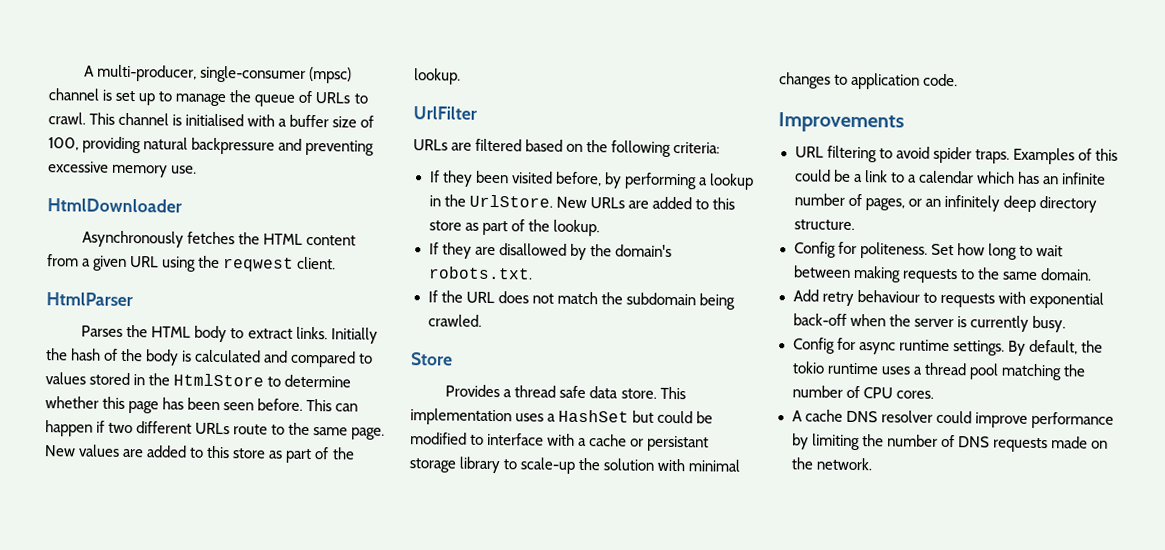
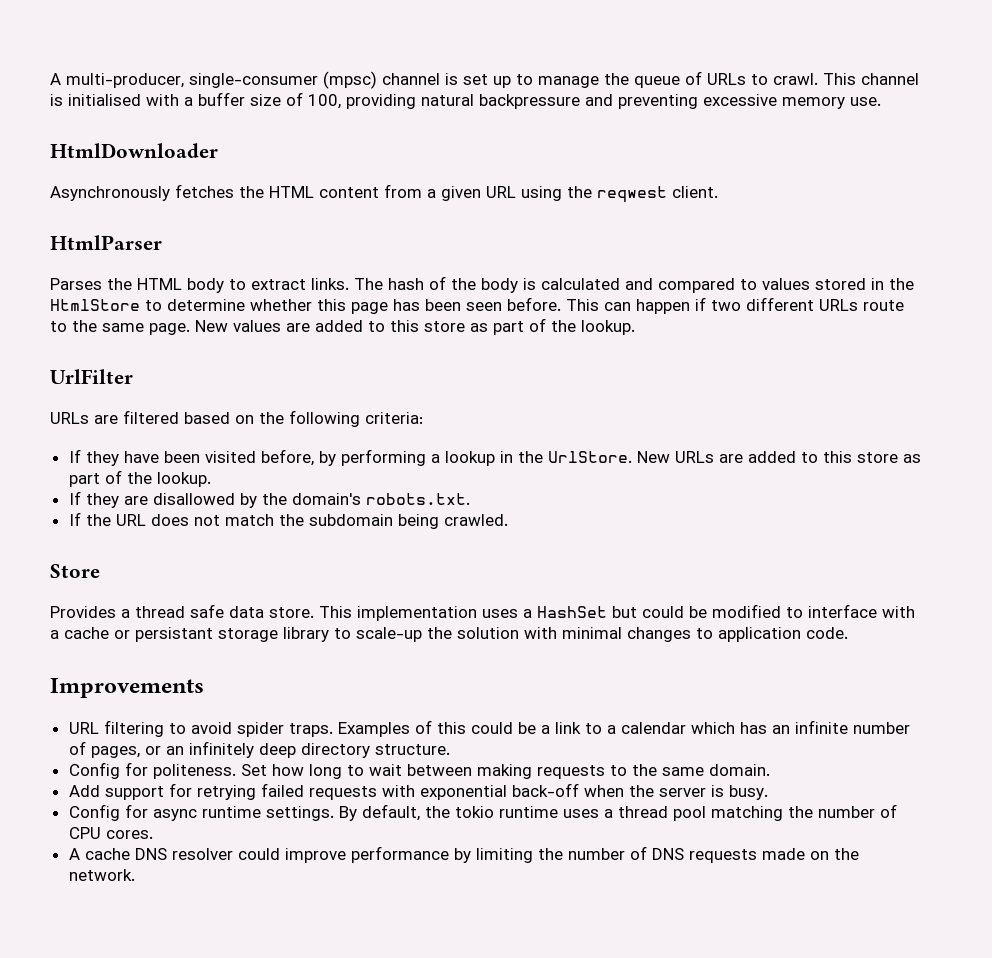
- Initially the hash of the body is calculated and compared to values stored in the HtmlStore to determine whether this page has been seen before.
+ The hash of the body is calculated and compared to values stored in the HtmlStore to determine whether this page has been seen before.
- If they been visited before, by performing a lookup in the UrlStore.
+ If they have been visited before, by performing a lookup in the UrlStore.
- Add retry behaviour to requests with exponential back-off when the server is currently busy.
+ Add support for retrying failed requests with exponential back-off when the server is busy.

